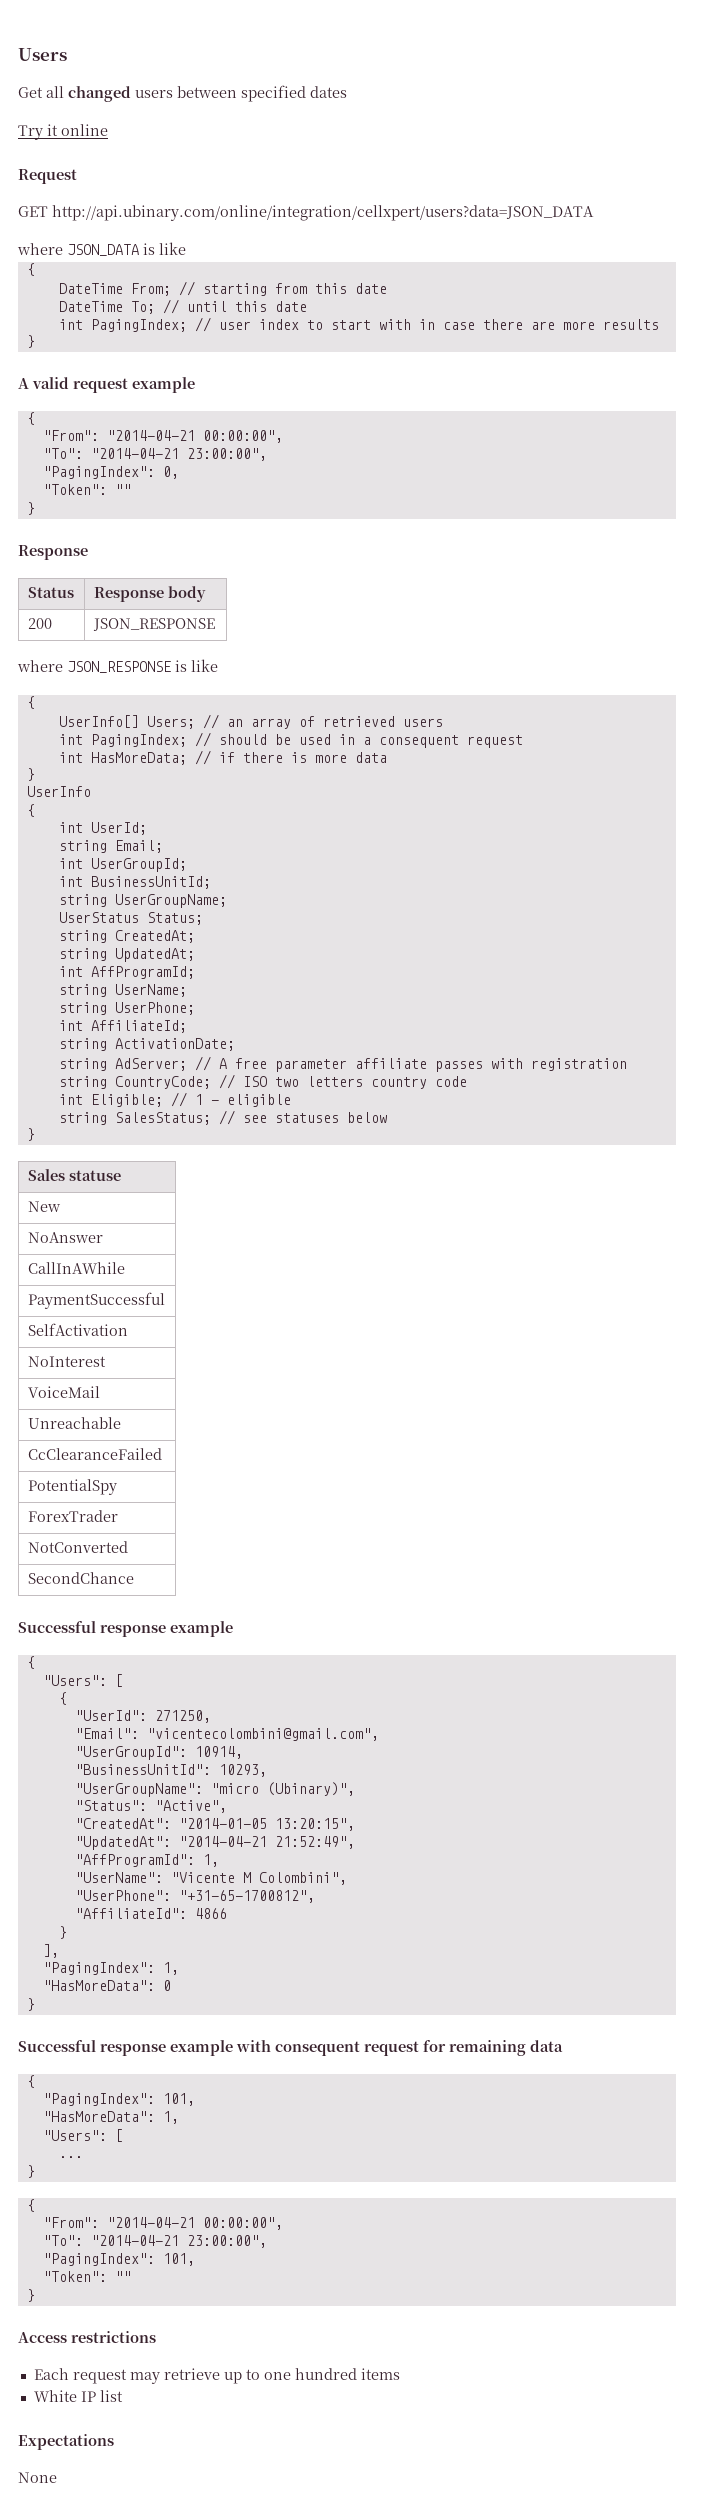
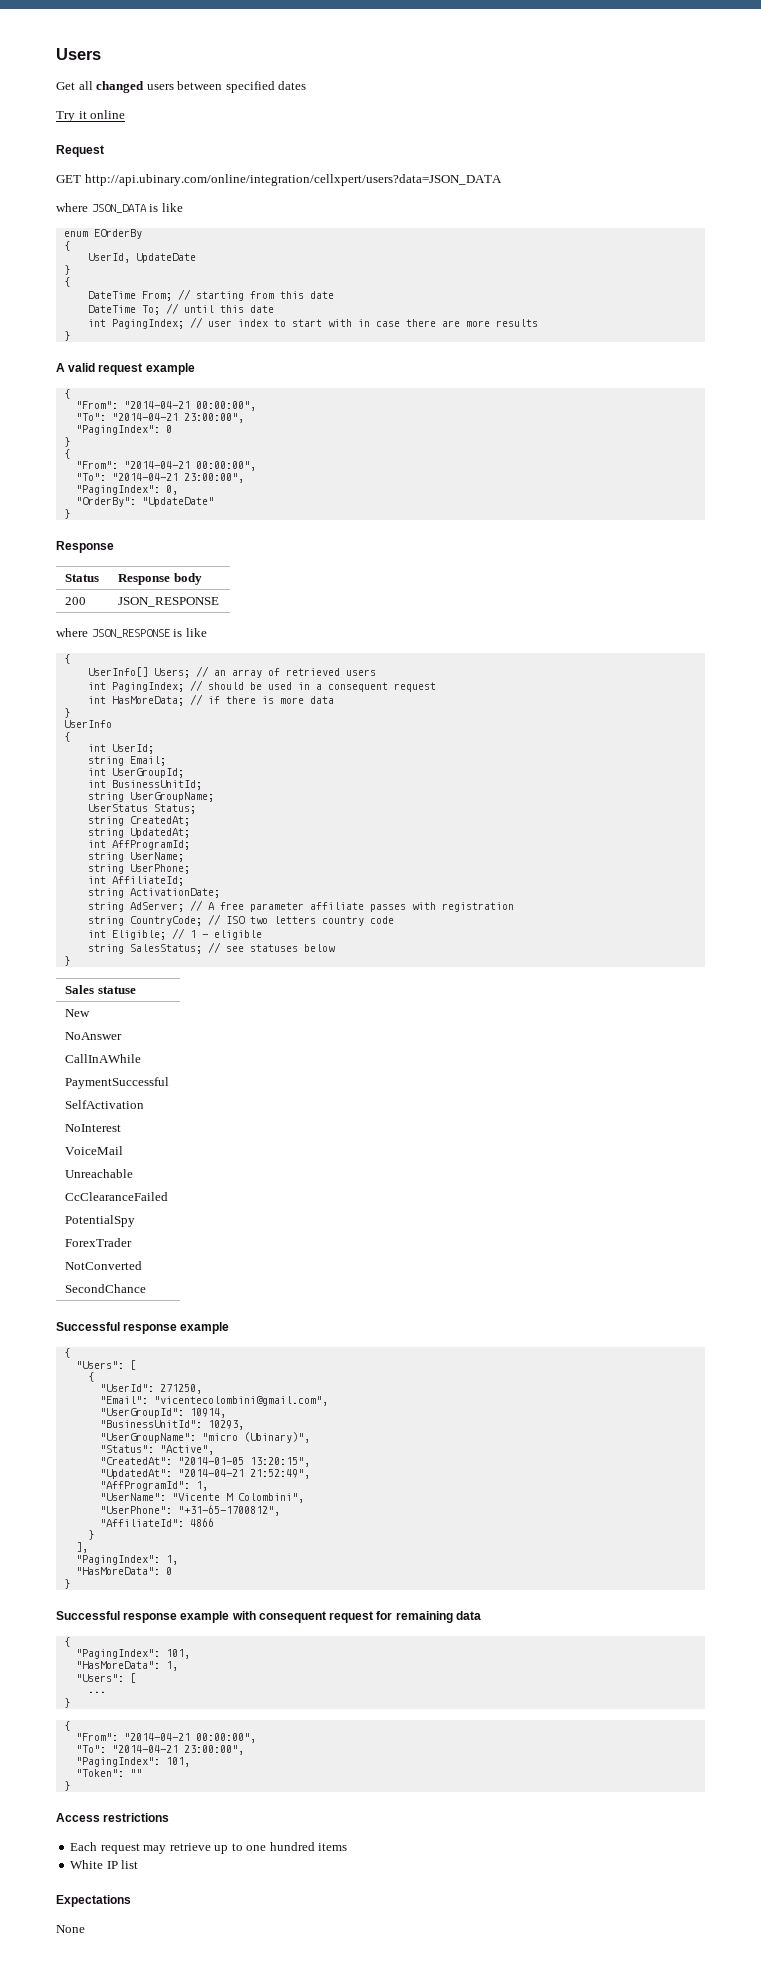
+ enum EOrderBy
+ {
+ UserId, UpdateDate
+ }
+ "PagingIndex": 0
+ }
+ {
+ "From": "2014-04-21 00:00:00",
+ "To": "2014-04-21 23:00:00",
  "PagingIndex": 0,
- "Token": ""
+ "OrderBy": "UpdateDate"

